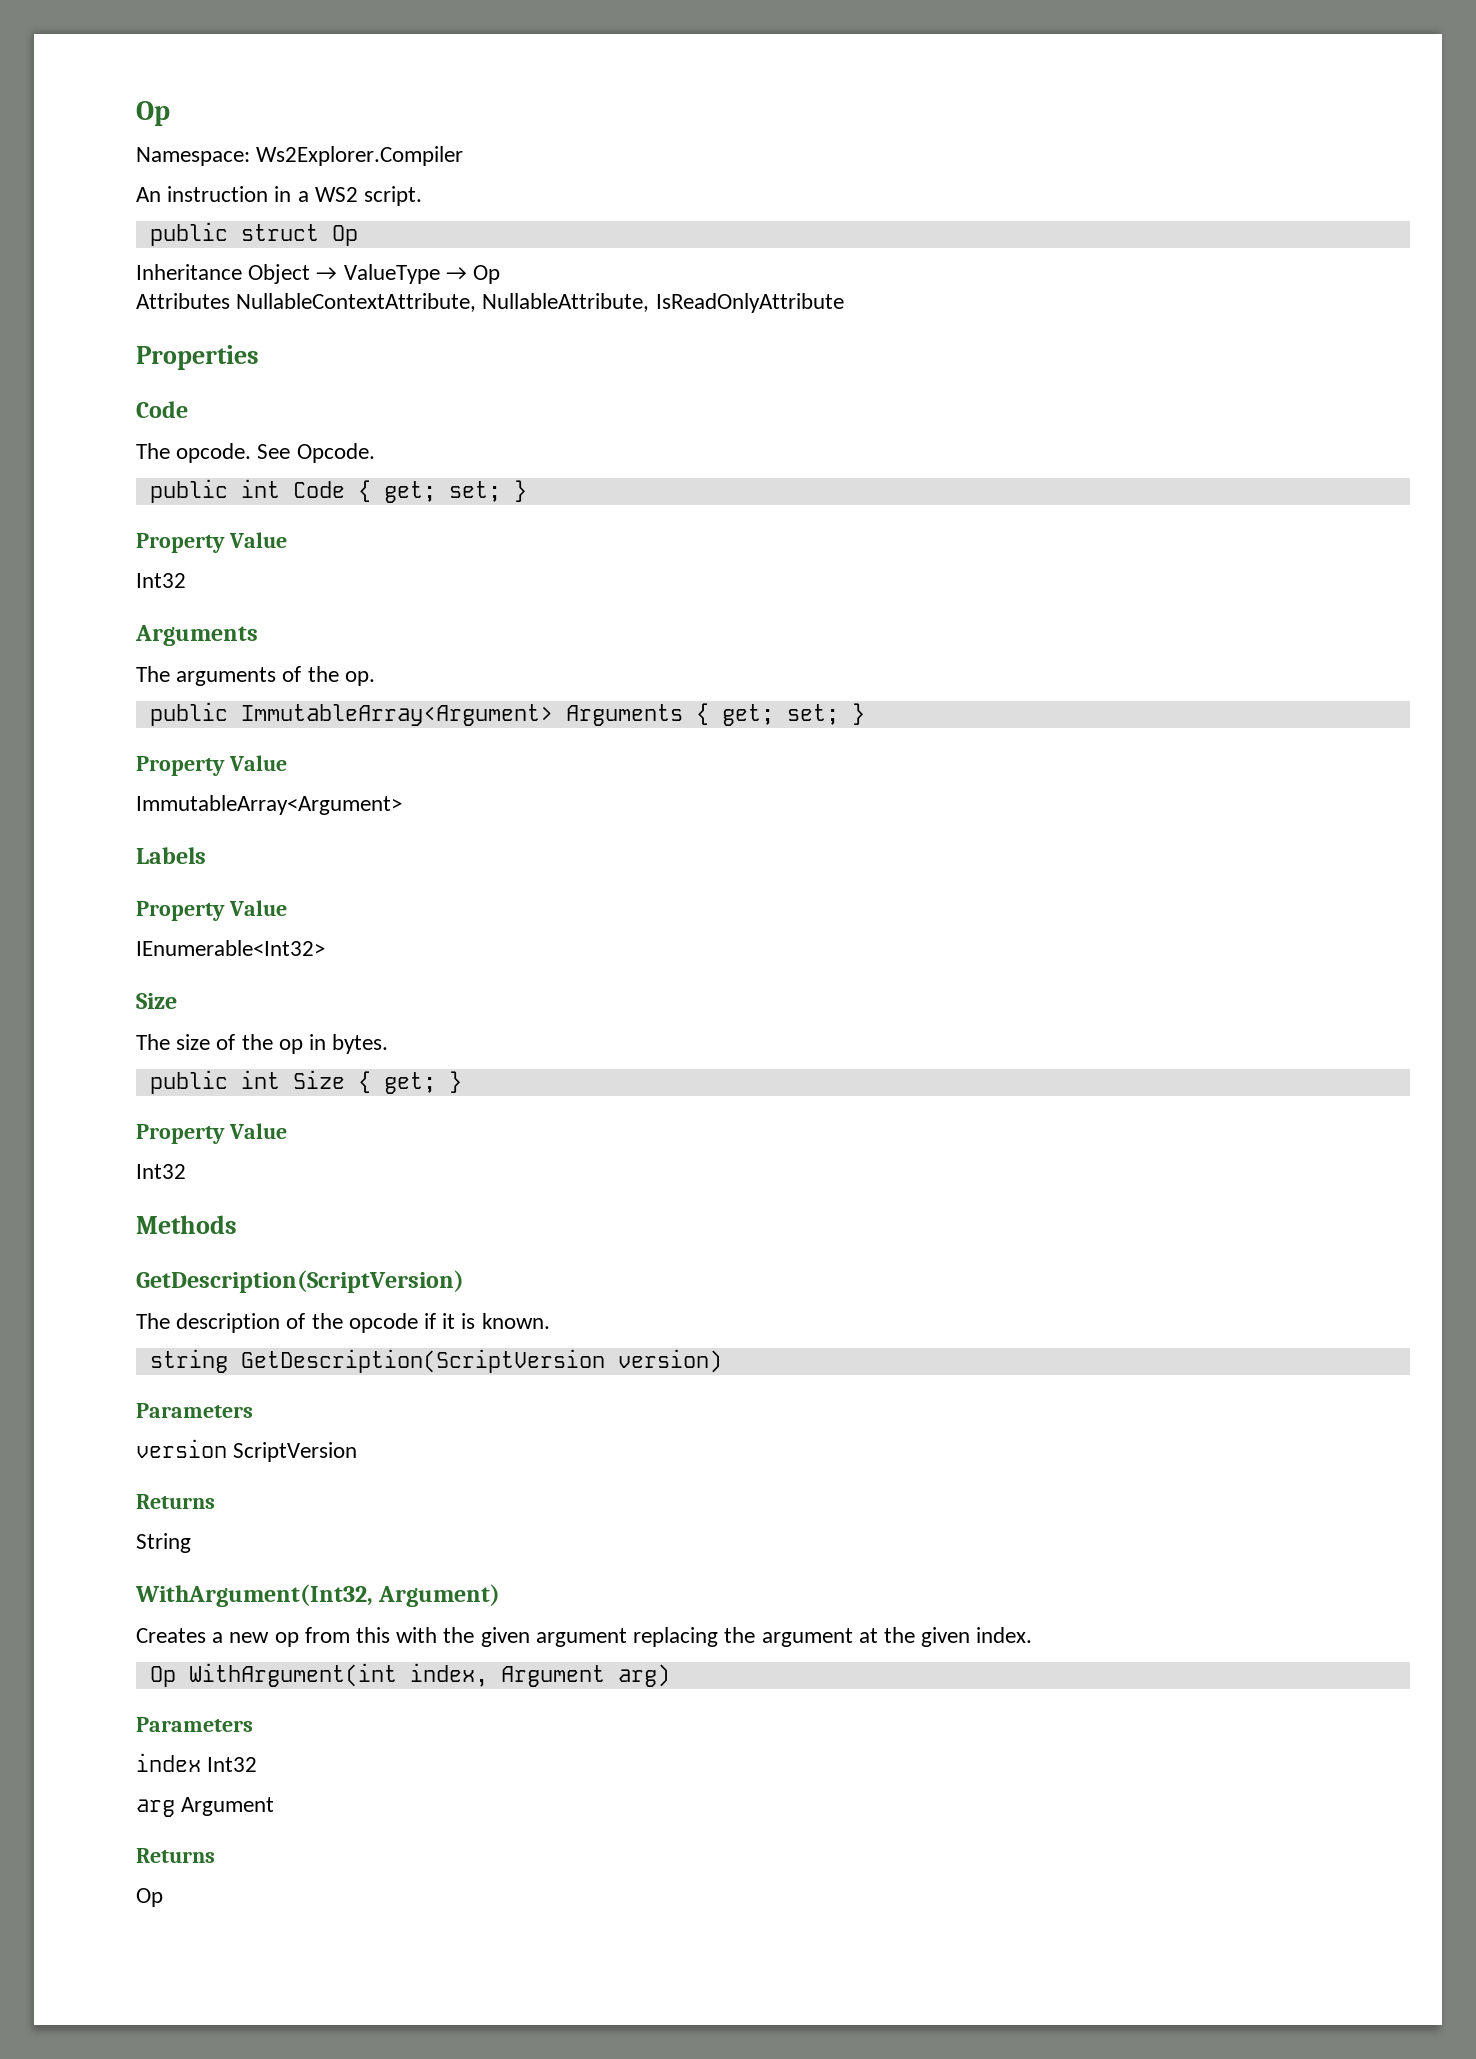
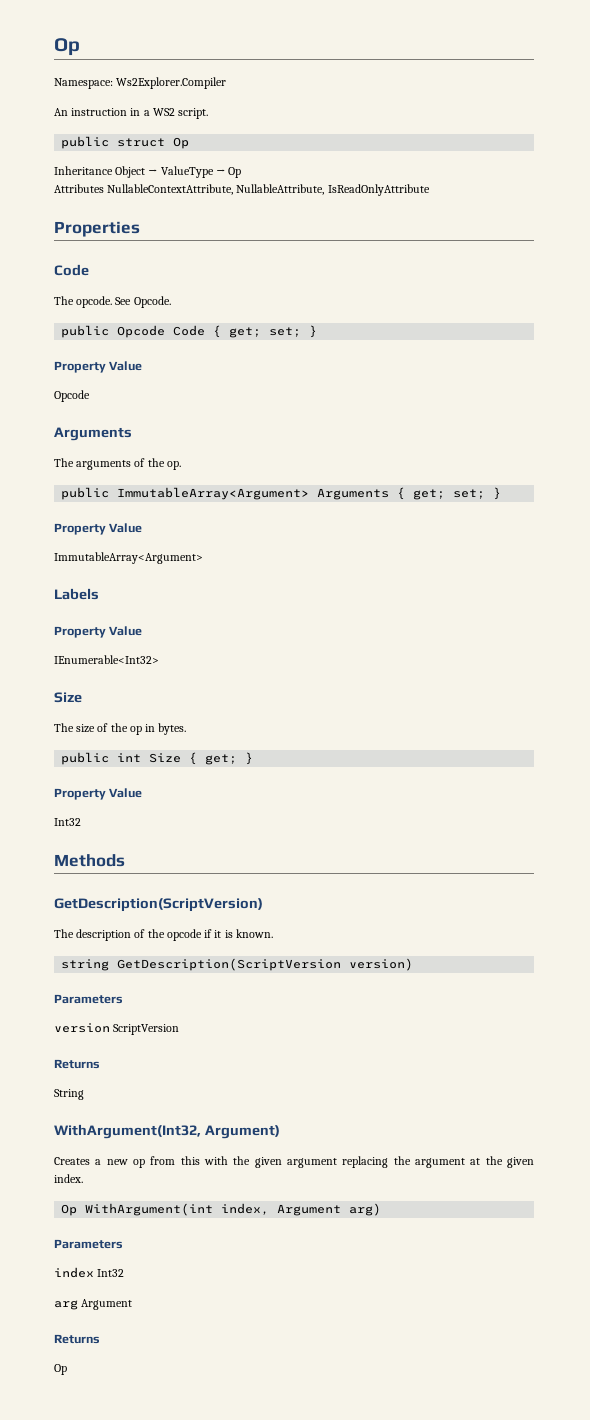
- public int Code { get; set; }
+ public Opcode Code { get; set; }
  Property Value
- Int32
+ Opcode

